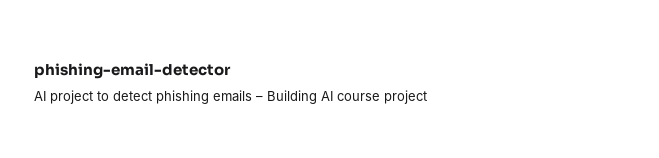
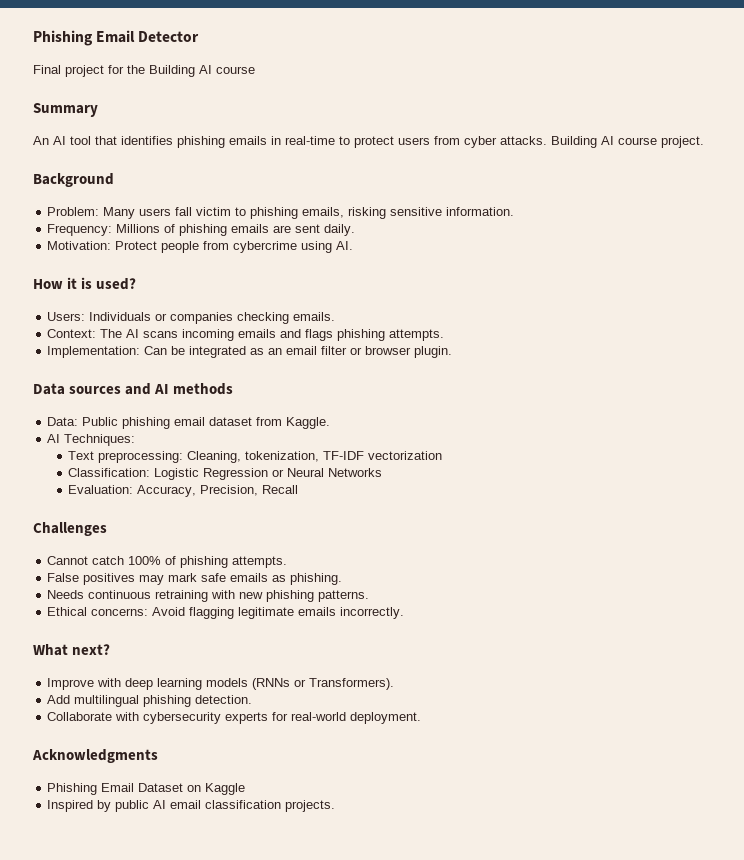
- phishing-email-detector
- AI project to detect phishing emails – Building AI course project
+ Phishing Email Detector
+ Final project for the Building AI course
+ Summary
+ An AI tool that identifies phishing emails in real-time to protect users from cyber attacks. Building AI course project.
+ Background
+ Problem: Many users fall victim to phishing emails, risking sensitive information.
+ Frequency: Millions of phishing emails are sent daily.
+ Motivation: Protect people from cybercrime using AI.
+ How it is used?
+ Users: Individuals or companies checking emails.
+ Context: The AI scans incoming emails and flags phishing attempts.
+ Implementation: Can be integrated as an email filter or browser plugin.
+ Data sources and AI methods
+ Data: Public phishing email dataset from Kaggle.
+ AI Techniques:
+ Text preprocessing: Cleaning, tokenization, TF-IDF vectorization
+ Classification: Logistic Regression or Neural Networks
+ Evaluation: Accuracy, Precision, Recall
+ Challenges
+ Cannot catch 100% of phishing attempts.
+ False positives may mark safe emails as phishing.
+ Needs continuous retraining with new phishing patterns.
+ Ethical concerns: Avoid flagging legitimate emails incorrectly.
+ What next?
+ Improve with deep learning models (RNNs or Transformers).
+ Add multilingual phishing detection.
+ Collaborate with cybersecurity experts for real-world deployment.
+ Acknowledgments
+ Phishing Email Dataset on Kaggle
+ Inspired by public AI email classification projects.

